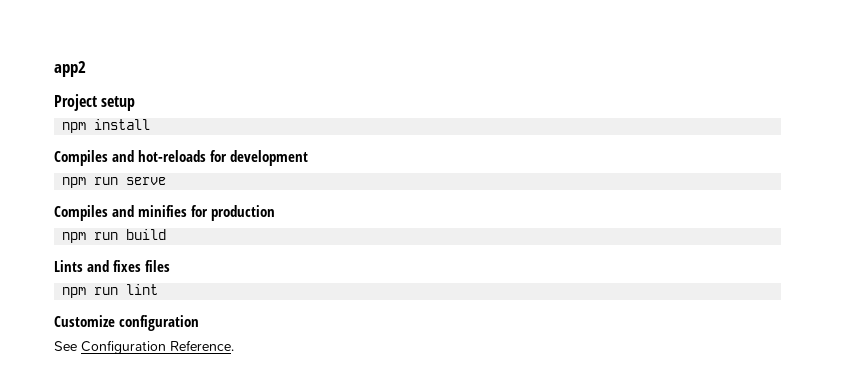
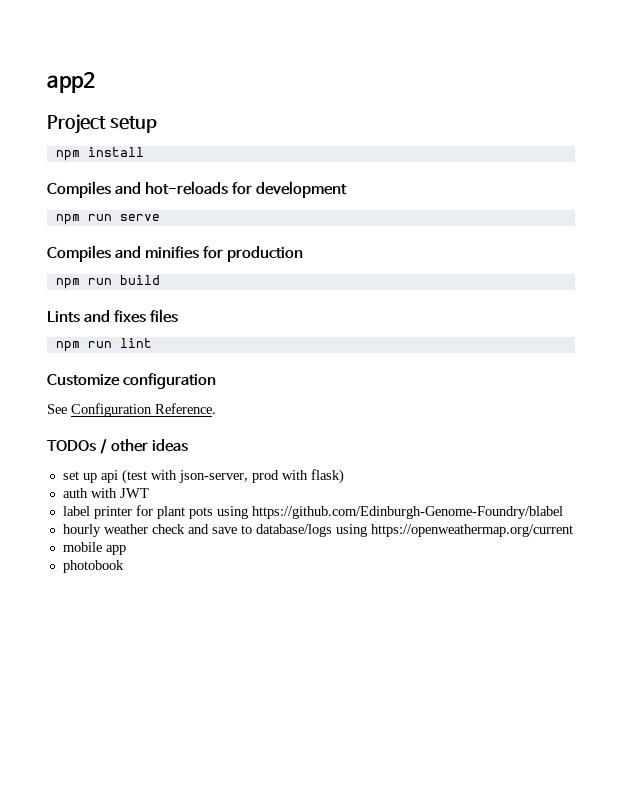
+ TODOs / other ideas
+ set up api (test with json-server, prod with flask)
+ auth with JWT
+ label printer for plant pots using https://github.com/Edinburgh-Genome-Foundry/blabel
+ hourly weather check and save to database/logs using https://openweathermap.org/current
+ mobile app
+ photobook

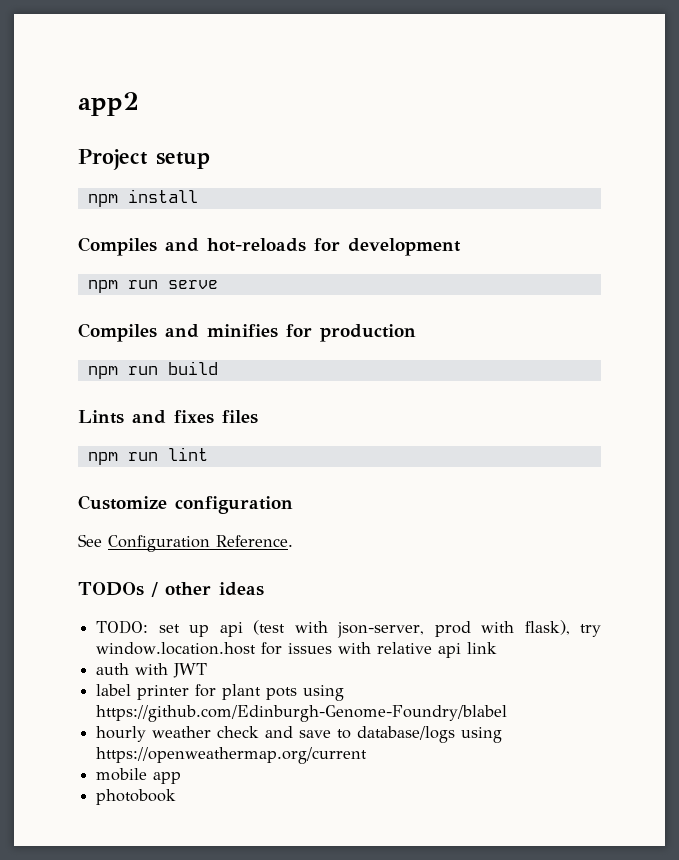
- set up api (test with json-server, prod with flask)
+ TODO: set up api (test with json-server, prod with flask), try window.location.host for issues with relative api link

